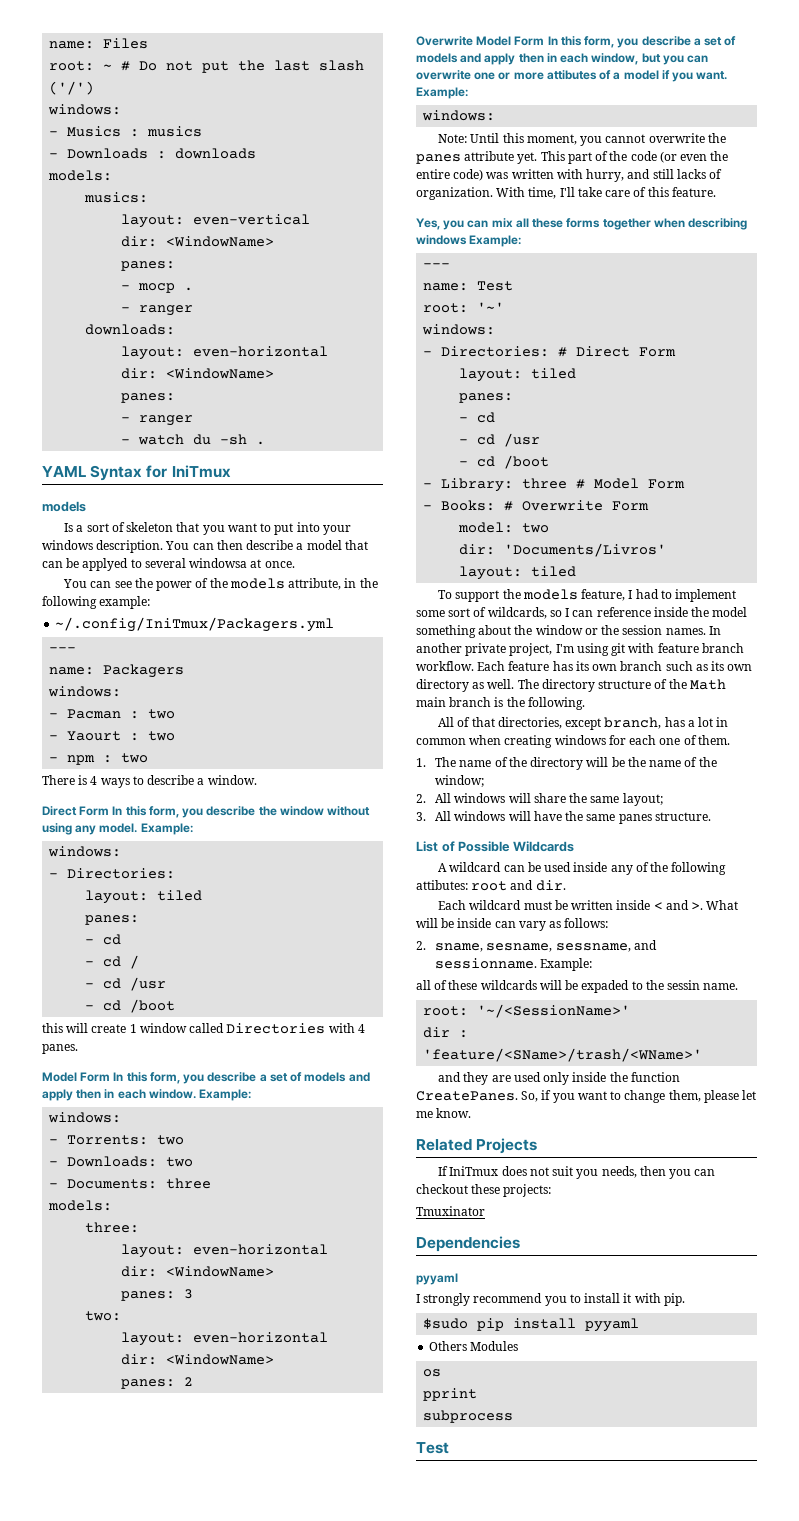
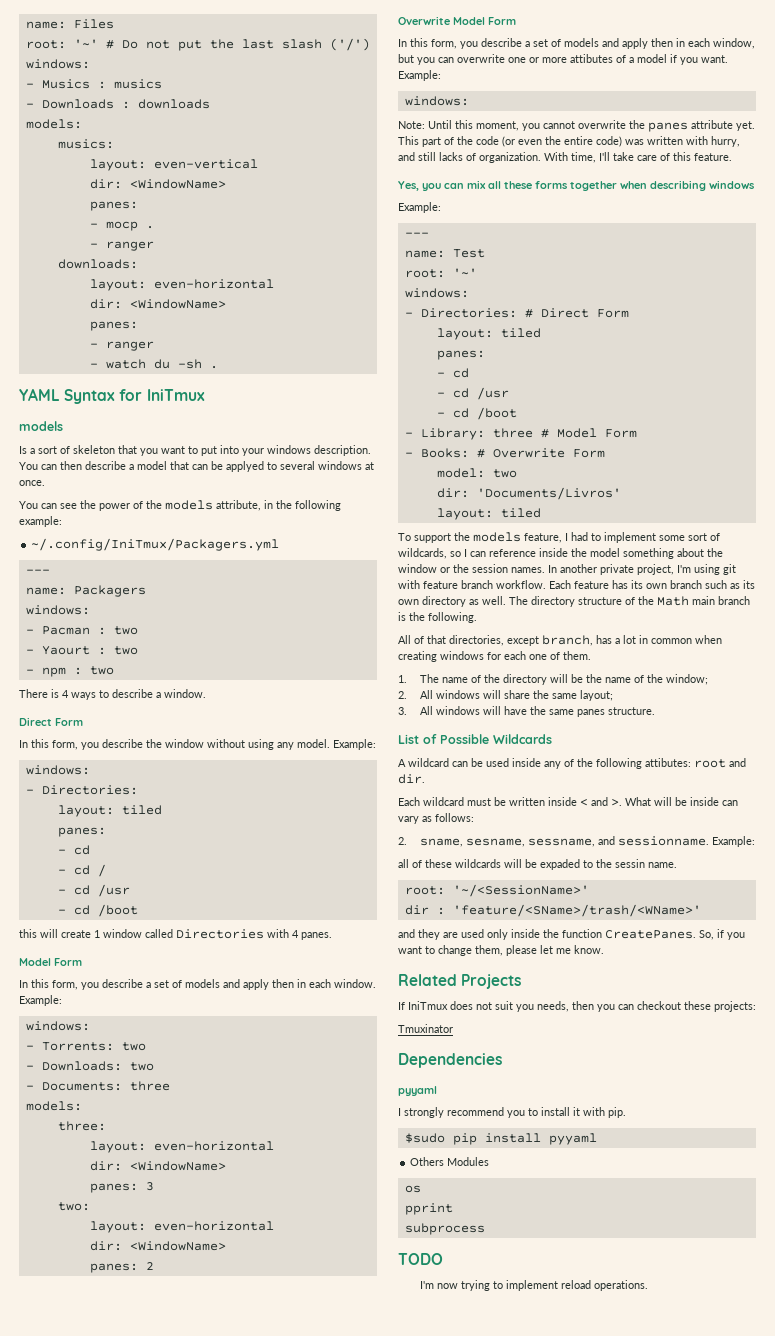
- root: ~ # Do not put the last slash ('/')
+ root: '~' # Do not put the last slash ('/')
- You can then describe a model that can be applyed to several windowsa at once.
+ You can then describe a model that can be applyed to several windows at once.
  There is 4 ways to describe a window.
- Direct Form In this form, you describe the window without using any model.
+ Direct Form
+ In this form, you describe the window without using any model.
  this will create 1 window called Directories with 4 panes.
- Model Form In this form, you describe a set of models and apply then in each window.
+ Model Form
+ In this form, you describe a set of models and apply then in each window.
- Overwrite Model Form In this form, you describe a set of models and apply then in each window, but you can overwrite one or more attibutes of a model if you want.
+ Overwrite Model Form
+ In this form, you describe a set of models and apply then in each window, but you can overwrite one or more attibutes of a model if you want.
- Yes, you can mix all these forms together when describing windows Example:
+ Yes, you can mix all these forms together when describing windows
+ Example:
  subprocess
- Test
+ TODO
+ I'm now trying to implement reload operations.

